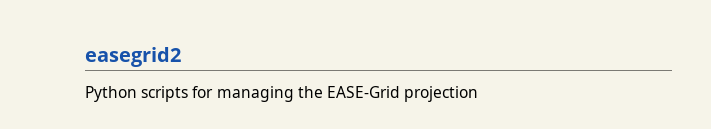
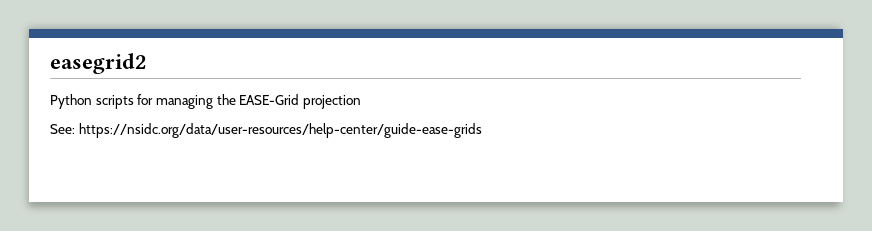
+ See: https://nsidc.org/data/user-resources/help-center/guide-ease-grids

